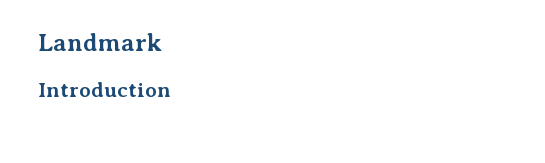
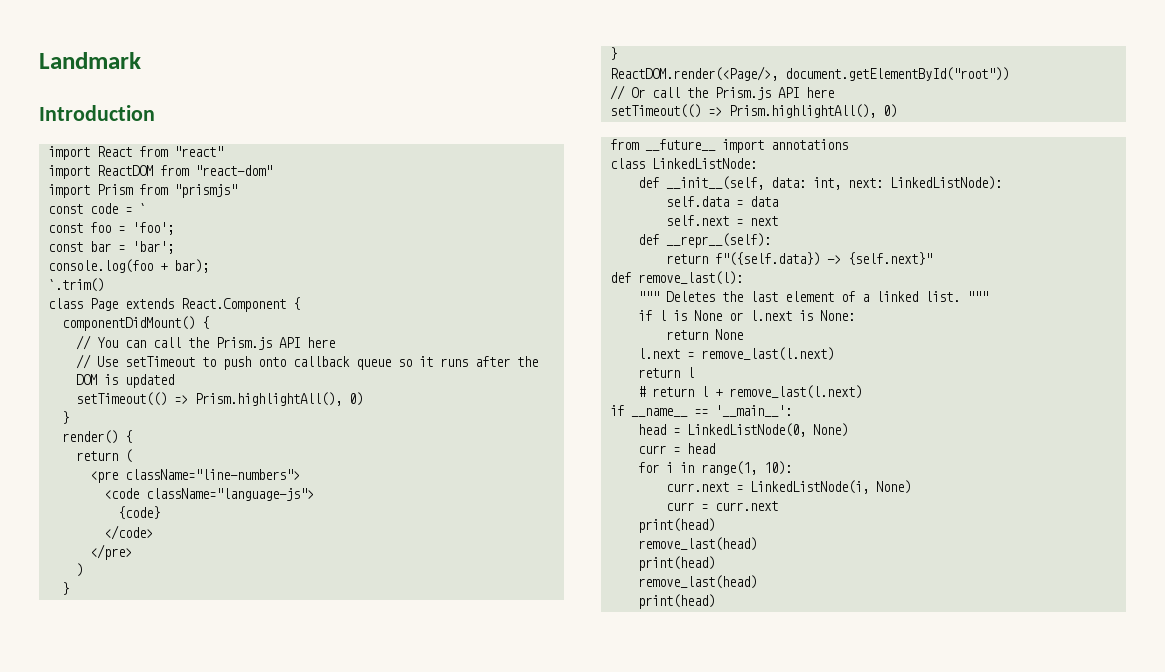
+ import React from "react"
+ import ReactDOM from "react-dom"
+ import Prism from "prismjs"
+ const code = `
+ const foo = 'foo';
+ const bar = 'bar';
+ console.log(foo + bar);
+ `.trim()
+ class Page extends React.Component {
+ componentDidMount() {
+ // You can call the Prism.js API here
+ // Use setTimeout to push onto callback queue so it runs after the DOM is updated
+ setTimeout(() => Prism.highlightAll(), 0)
+ }
+ render() {
+ return (
+ <pre className="line-numbers">
+ <code className="language-js">
+ {code}
+ </code>
+ </pre>
+ )
+ }
+ }
+ ReactDOM.render(<Page/>, document.getElementById("root"))
+ // Or call the Prism.js API here
+ setTimeout(() => Prism.highlightAll(), 0)
+ from __future__ import annotations
+ class LinkedListNode:
+ def __init__(self, data: int, next: LinkedListNode):
+ self.data = data
+ self.next = next
+ def __repr__(self):
+ return f"({self.data}) -> {self.next}"
+ def remove_last(l):
+ """ Deletes the last element of a linked list. """
+ if l is None or l.next is None:
+ return None
+ l.next = remove_last(l.next)
+ return l
+ # return l + remove_last(l.next)
+ if __name__ == '__main__':
+ head = LinkedListNode(0, None)
+ curr = head
+ for i in range(1, 10):
+ curr.next = LinkedListNode(i, None)
+ curr = curr.next
+ print(head)
+ remove_last(head)
+ print(head)
+ remove_last(head)
+ print(head)

